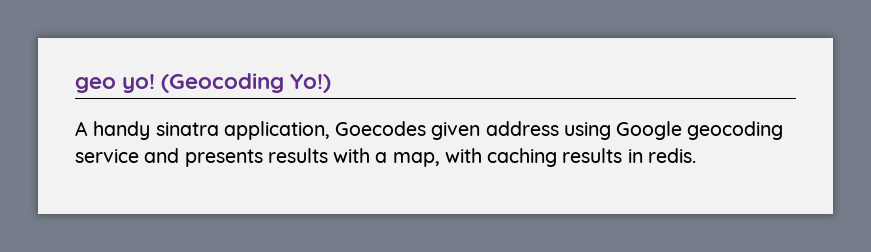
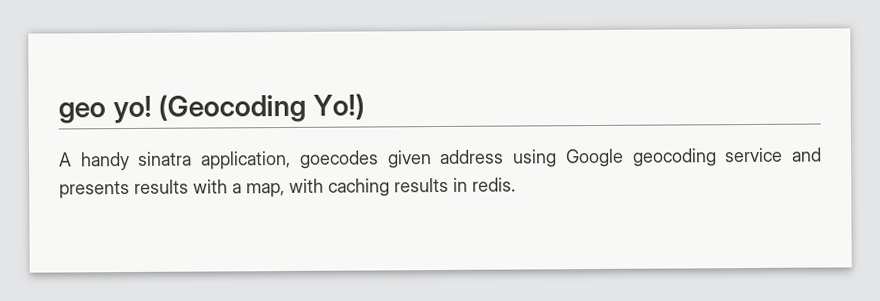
- A handy sinatra application, Goecodes given address using Google geocoding service and presents results with a map, with caching results in redis.
+ A handy sinatra application, goecodes given address using Google geocoding service and presents results with a map, with caching results in redis.

